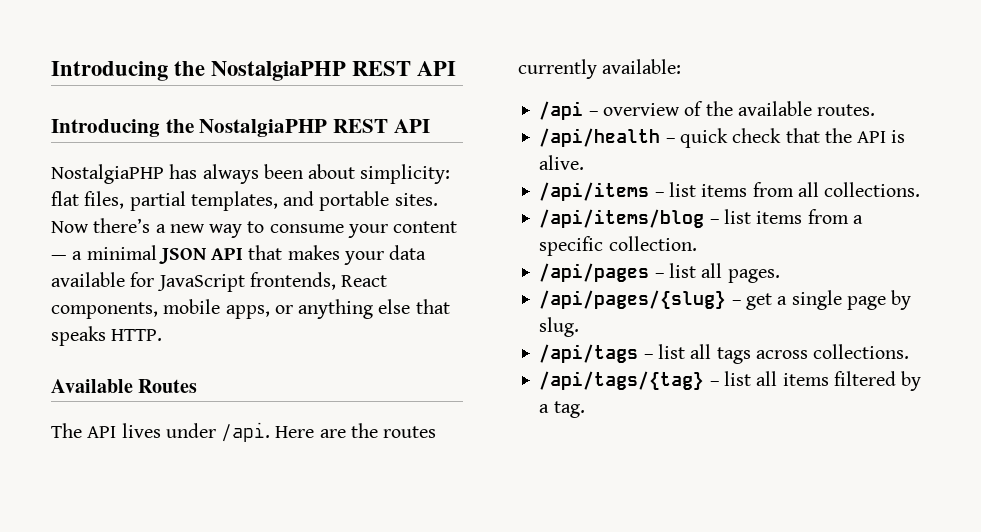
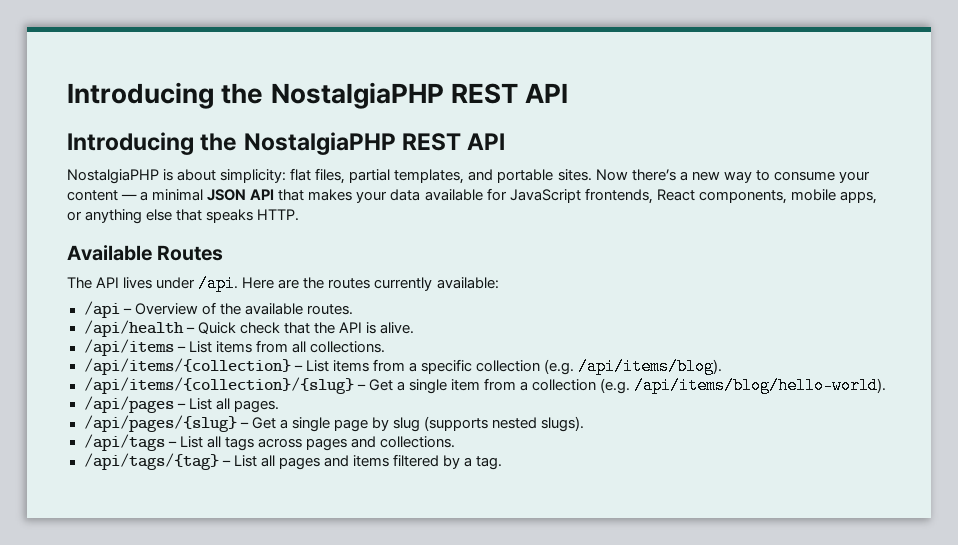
- NostalgiaPHP has always been about simplicity: flat files, partial templates, and portable sites.
+ NostalgiaPHP is about simplicity: flat files, partial templates, and portable sites.
- /api – overview of the available routes.
+ /api – Overview of the available routes.
- /api/health – quick check that the API is alive.
+ /api/health – Quick check that the API is alive.
- /api/items – list items from all collections.
+ /api/items – List items from all collections.
- /api/items/blog – list items from a specific collection.
+ /api/items/{collection} – List items from a specific collection (e.g. /api/items/blog).
+ /api/items/{collection}/{slug} – Get a single item from a collection (e.g. /api/items/blog/hello-world).
- /api/pages – list all pages.
+ /api/pages – List all pages.
- /api/pages/{slug} – get a single page by slug.
+ /api/pages/{slug} – Get a single page by slug (supports nested slugs).
- /api/tags – list all tags across collections.
+ /api/tags – List all tags across pages and collections.
- /api/tags/{tag} – list all items filtered by a tag.
+ /api/tags/{tag} – List all pages and items filtered by a tag.

